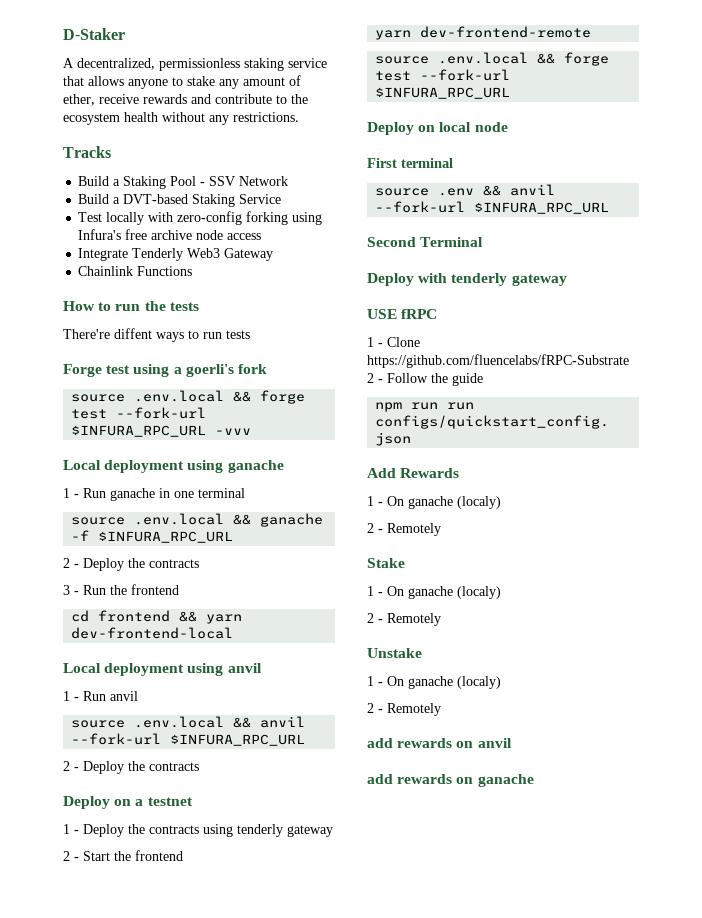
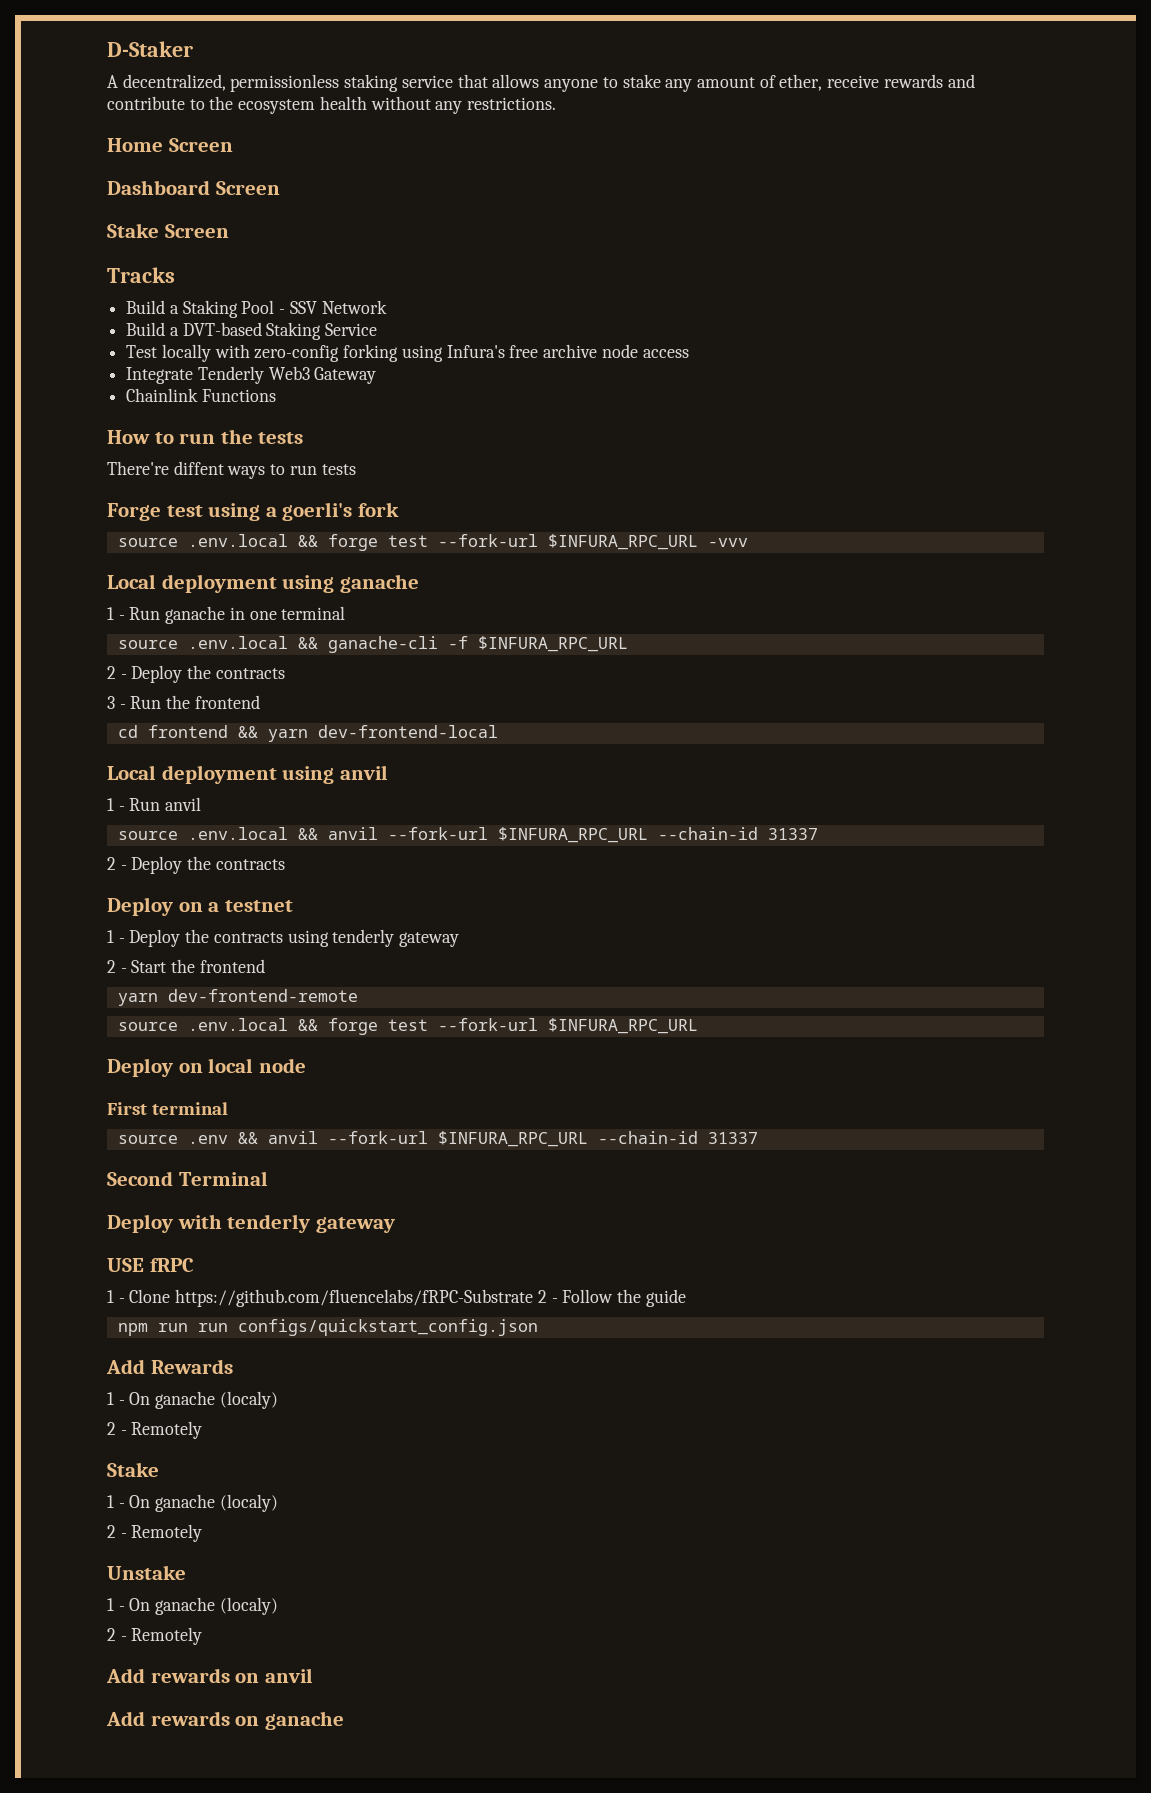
+ Home Screen
+ Dashboard Screen
+ Stake Screen
- source .env.local && ganache -f $INFURA_RPC_URL
+ source .env.local && ganache-cli -f $INFURA_RPC_URL
- source .env.local && anvil --fork-url $INFURA_RPC_URL
+ source .env.local && anvil --fork-url $INFURA_RPC_URL --chain-id 31337
- source .env && anvil --fork-url $INFURA_RPC_URL
+ source .env && anvil --fork-url $INFURA_RPC_URL --chain-id 31337
- add rewards on anvil
+ Add rewards on anvil
- add rewards on ganache
+ Add rewards on ganache

